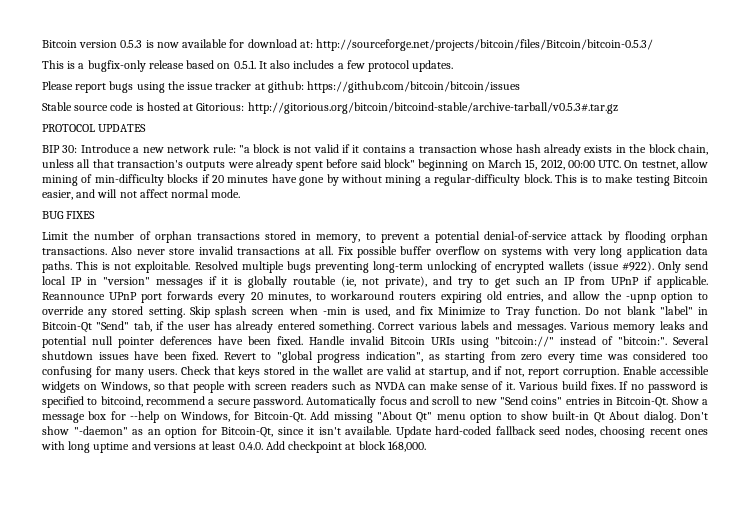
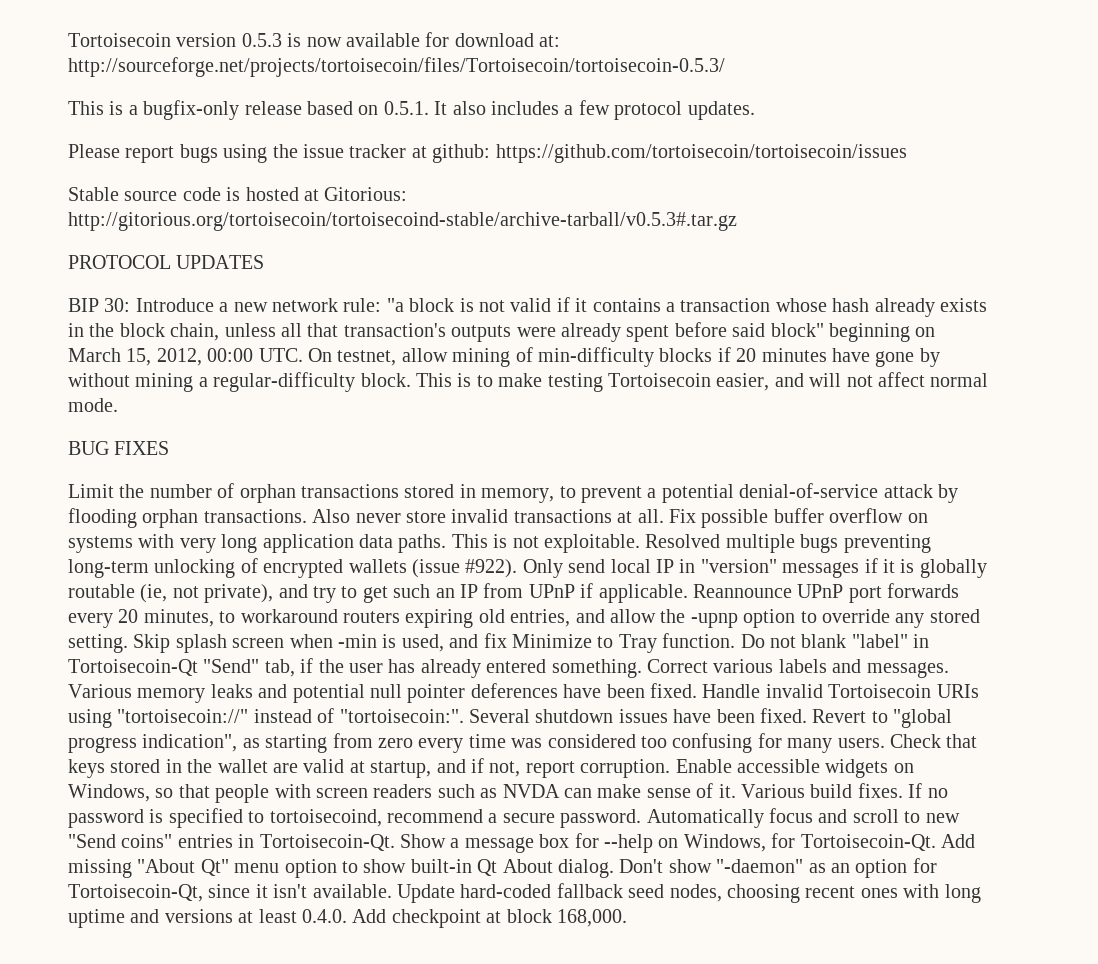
- Bitcoin version 0.5.3 is now available for download at: http://sourceforge.net/projects/bitcoin/files/Bitcoin/bitcoin-0.5.3/
+ Tortoisecoin version 0.5.3 is now available for download at: http://sourceforge.net/projects/tortoisecoin/files/Tortoisecoin/tortoisecoin-0.5.3/
- Please report bugs using the issue tracker at github: https://github.com/bitcoin/bitcoin/issues
+ Please report bugs using the issue tracker at github: https://github.com/tortoisecoin/tortoisecoin/issues
- Stable source code is hosted at Gitorious: http://gitorious.org/bitcoin/bitcoind-stable/archive-tarball/v0.5.3#.tar.gz
+ Stable source code is hosted at Gitorious: http://gitorious.org/tortoisecoin/tortoisecoind-stable/archive-tarball/v0.5.3#.tar.gz
- This is to make testing Bitcoin easier, and will not affect normal mode.
+ This is to make testing Tortoisecoin easier, and will not affect normal mode.
- Do not blank "label" in Bitcoin-Qt "Send" tab, if the user has already entered something.
+ Do not blank "label" in Tortoisecoin-Qt "Send" tab, if the user has already entered something.
- Handle invalid Bitcoin URIs using "bitcoin://" instead of "bitcoin:".
+ Handle invalid Tortoisecoin URIs using "tortoisecoin://" instead of "tortoisecoin:".
- If no password is specified to bitcoind, recommend a secure password.
+ If no password is specified to tortoisecoind, recommend a secure password.
- Automatically focus and scroll to new "Send coins" entries in Bitcoin-Qt.
+ Automatically focus and scroll to new "Send coins" entries in Tortoisecoin-Qt.
- Show a message box for --help on Windows, for Bitcoin-Qt.
+ Show a message box for --help on Windows, for Tortoisecoin-Qt.
- Don't show "-daemon" as an option for Bitcoin-Qt, since it isn't available.
+ Don't show "-daemon" as an option for Tortoisecoin-Qt, since it isn't available.

